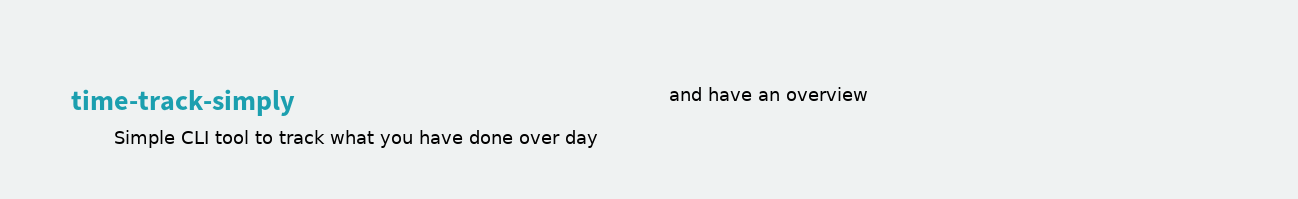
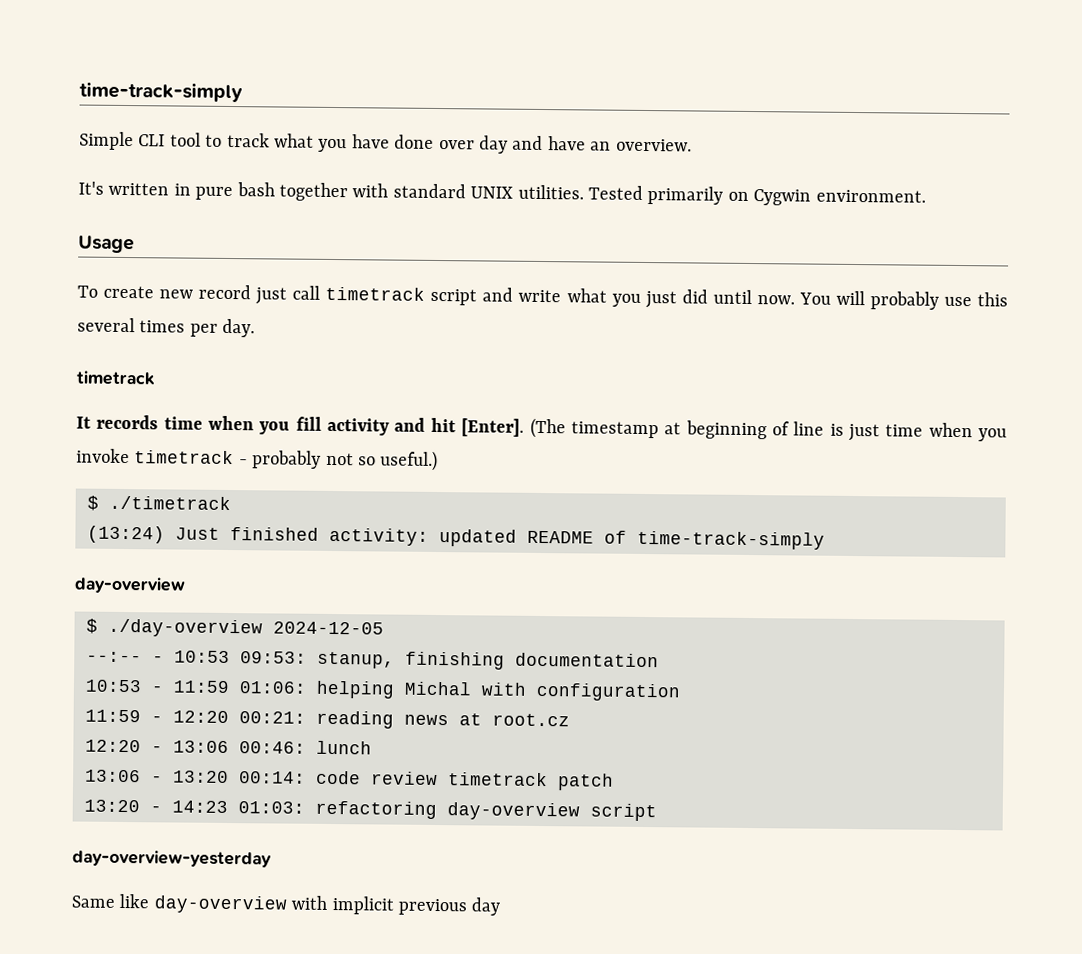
- Simple CLI tool to track what you have done over day and have an overview
+ Simple CLI tool to track what you have done over day and have an overview.
+ It's written in pure bash together with standard UNIX utilities. Tested primarily on Cygwin environment.
+ Usage
+ To create new record just call timetrack script and write what you just did until now. You will probably use this several times per day.
+ timetrack
+ It records time when you fill activity and hit [Enter]. (The timestamp at beginning of line is just time when you invoke timetrack - probably not so useful.)
+ $ ./timetrack
+ (13:24) Just finished activity: updated README of time-track-simply
+ day-overview
+ $ ./day-overview 2024-12-05
+ --:-- - 10:53 09:53: stanup, finishing documentation
+ 10:53 - 11:59 01:06: helping Michal with configuration
+ 11:59 - 12:20 00:21: reading news at root.cz
+ 12:20 - 13:06 00:46: lunch
+ 13:06 - 13:20 00:14: code review timetrack patch
+ 13:20 - 14:23 01:03: refactoring day-overview script
+ day-overview-yesterday
+ Same like day-overview with implicit previous day

